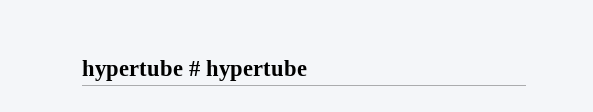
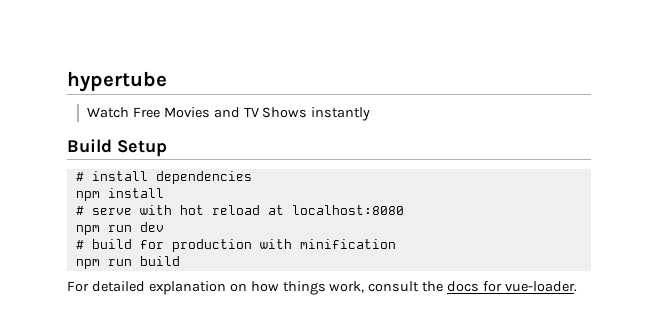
- hypertube # hypertube
+ hypertube
+ Watch Free Movies and TV Shows instantly
+ Build Setup
+ # install dependencies
+ npm install
+ # serve with hot reload at localhost:8080
+ npm run dev
+ # build for production with minification
+ npm run build
+ For detailed explanation on how things work, consult the docs for vue-loader.

